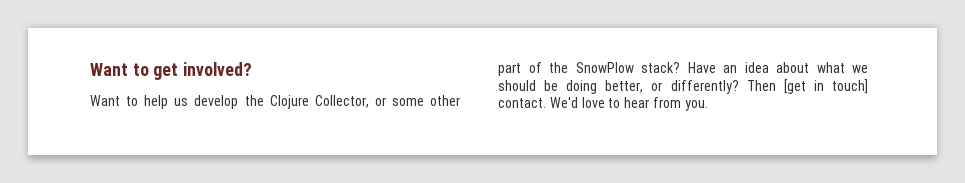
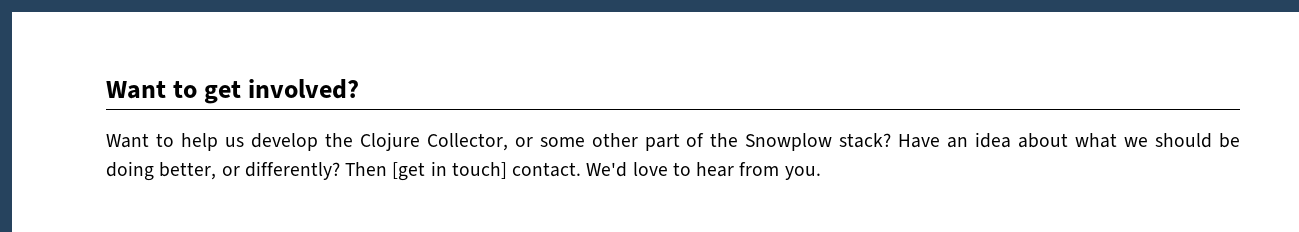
- Want to help us develop the Clojure Collector, or some other part of the SnowPlow stack?
+ Want to help us develop the Clojure Collector, or some other part of the Snowplow stack?

